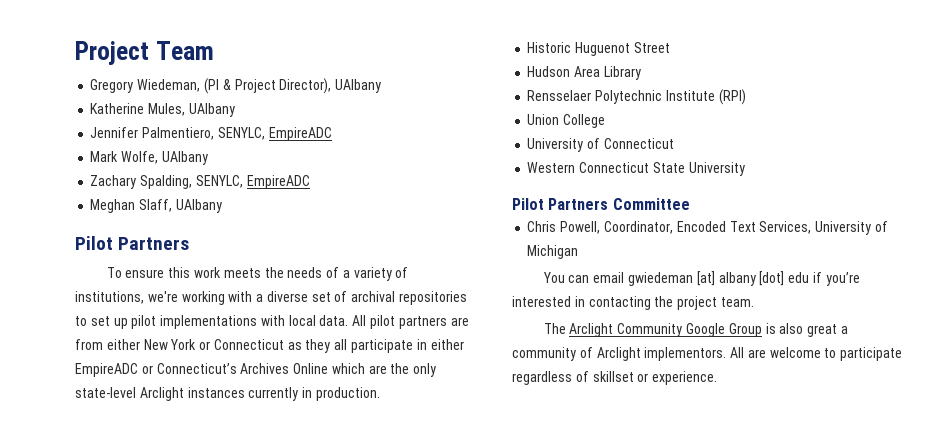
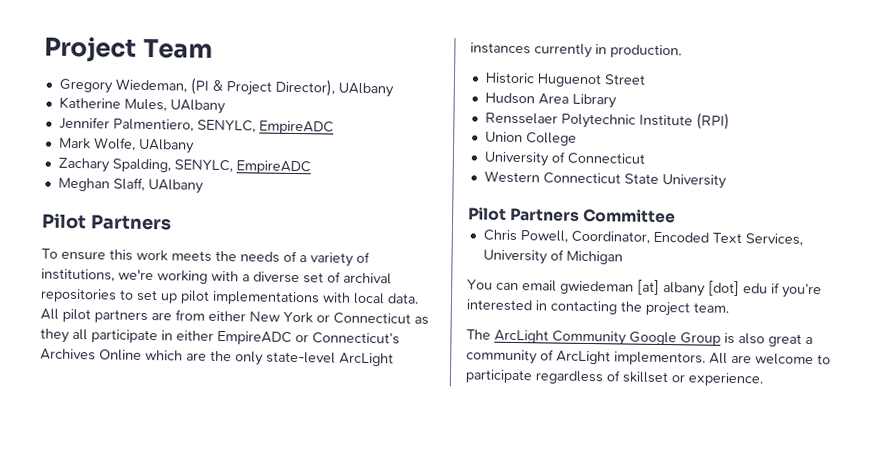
- All pilot partners are from either New York or Connecticut as they all participate in either EmpireADC or Connecticut’s Archives Online which are the only state-level Arclight instances currently in production.
+ All pilot partners are from either New York or Connecticut as they all participate in either EmpireADC or Connecticut’s Archives Online which are the only state-level ArcLight instances currently in production.
- The Arclight Community Google Group is also great a community of Arclight implementors.
+ The ArcLight Community Google Group is also great a community of ArcLight implementors.

